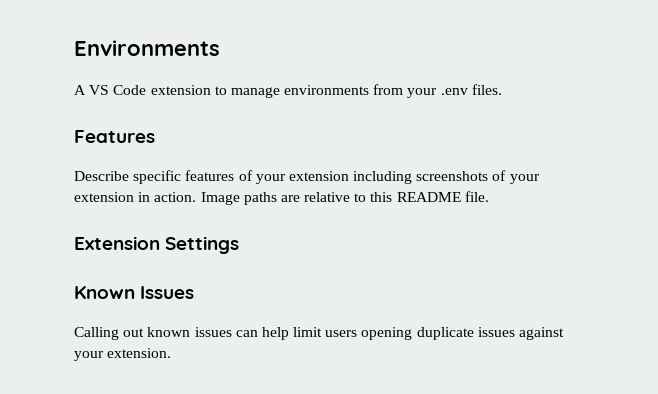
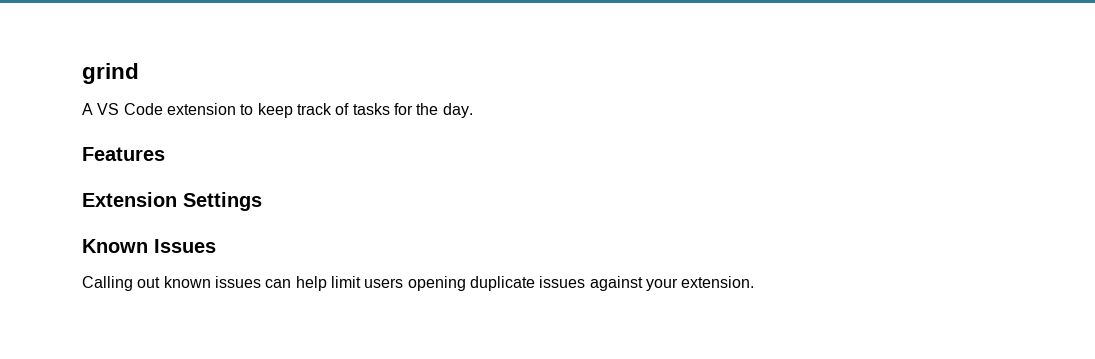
- Environments
+ grind
- A VS Code extension to manage environments from your .env files.
+ A VS Code extension to keep track of tasks for the day.
  Features
- Describe specific features of your extension including screenshots of your extension in action. Image paths are relative to this README file.

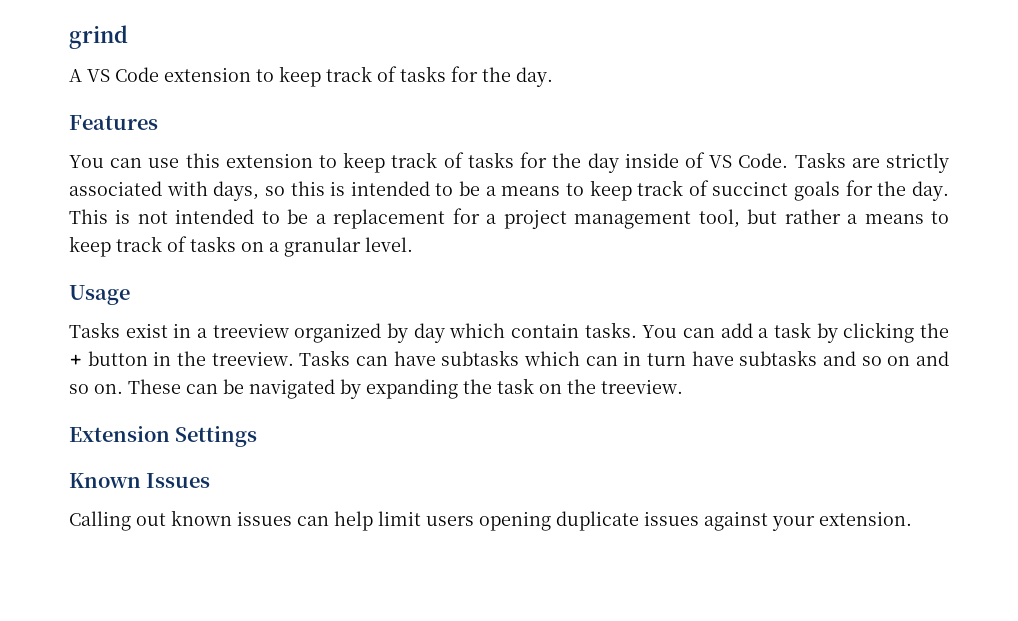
+ You can use this extension to keep track of tasks for the day inside of VS Code. Tasks are strictly associated with days, so this is intended to be a means to keep track of succinct goals for the day. This is not intended to be a replacement for a project management tool, but rather a means to keep track of tasks on a granular level.
+ Usage
+ Tasks exist in a treeview organized by day which contain tasks. You can add a task by clicking the + button in the treeview. Tasks can have subtasks which can in turn have subtasks and so on and so on. These can be navigated by expanding the task on the treeview.

